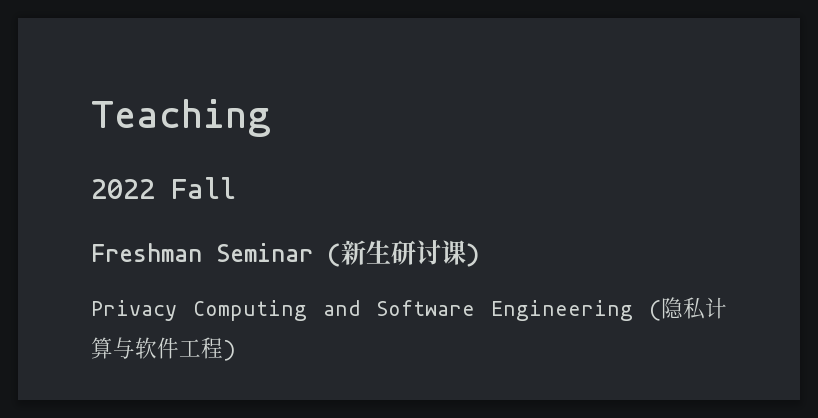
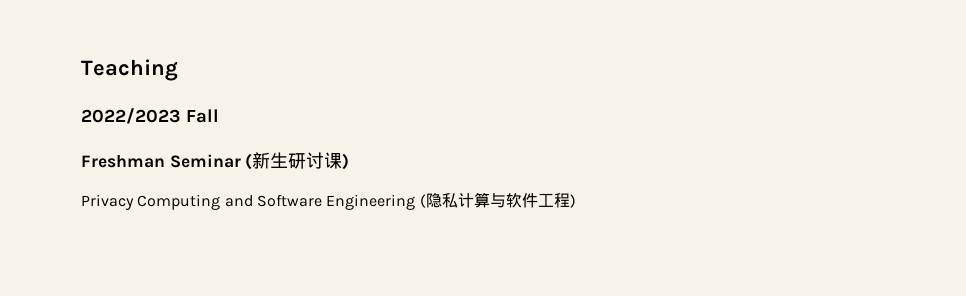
- 2022 Fall
+ 2022/2023 Fall

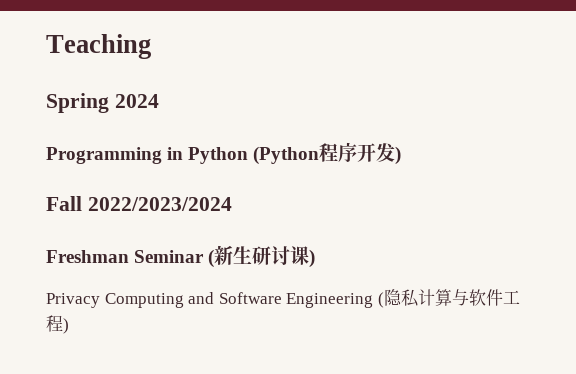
- 2022/2023 Fall
+ Spring 2024
+ Programming in Python (Python程序开发)
+ Fall 2022/2023/2024

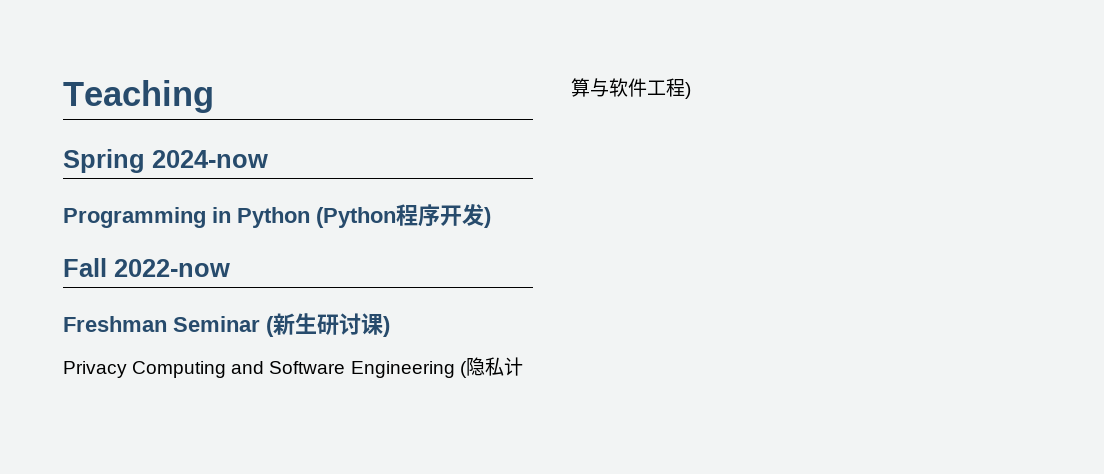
- Spring 2024
+ Spring 2024-now
- Fall 2022/2023/2024
+ Fall 2022-now

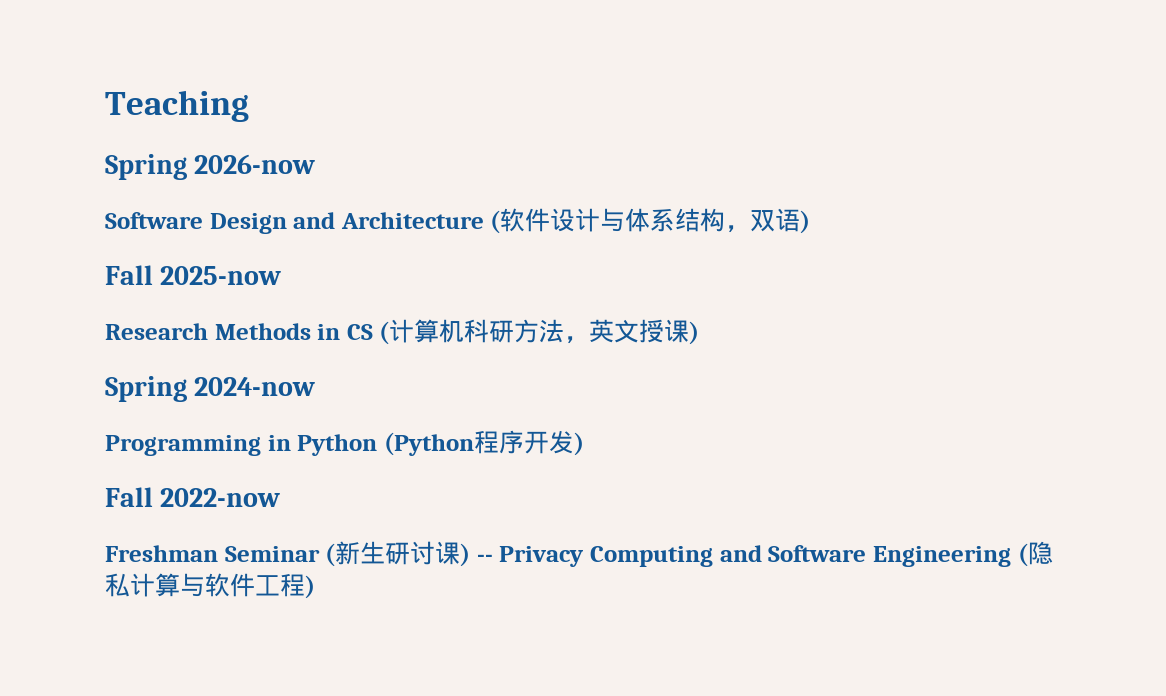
+ Spring 2026-now
+ Software Design and Architecture (软件设计与体系结构，双语)
+ Fall 2025-now
+ Research Methods in CS (计算机科研方法，英文授课)
- Freshman Seminar (新生研讨课)
- Privacy Computing and Software Engineering (隐私计算与软件工程)
+ Freshman Seminar (新生研讨课) -- Privacy Computing and Software Engineering (隐私计算与软件工程)

